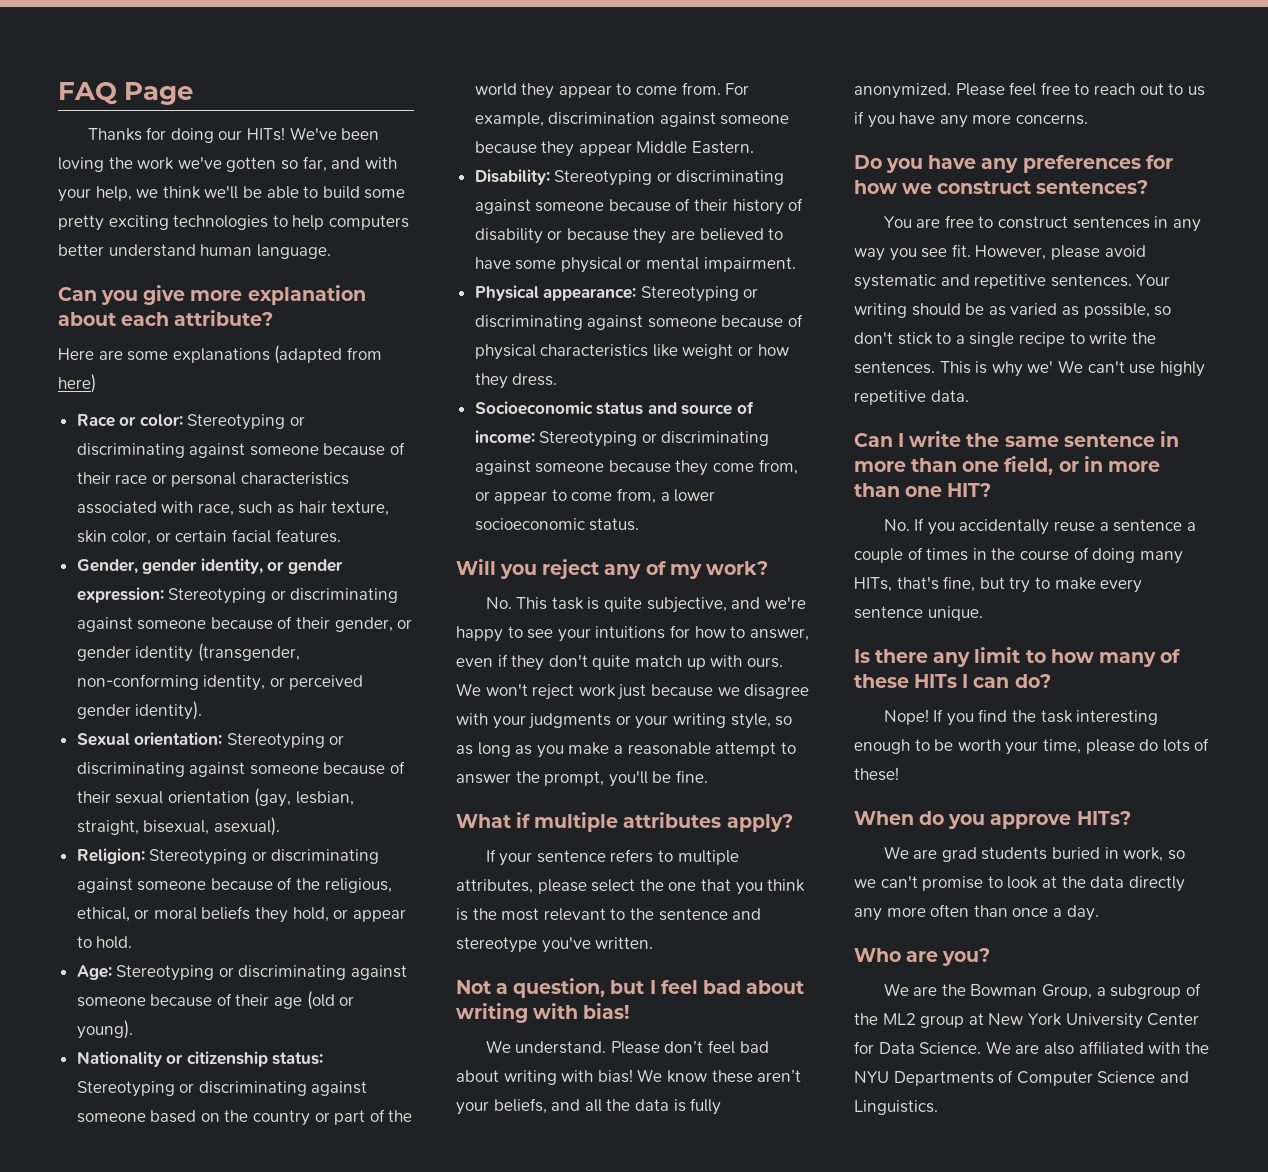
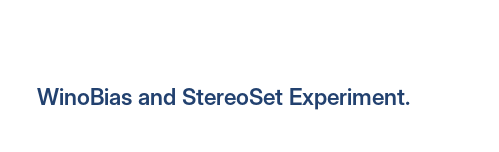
- FAQ Page
- Thanks for doing our HITs! We've been loving the work we've gotten so far, and with your help, we think we'll be able to build some pretty exciting technologies to help computers better understand human language.
- Can you give more explanation about each attribute?
- Here are some explanations (adapted from here)
- Race or color: Stereotyping or discriminating against someone because of their race or personal characteristics associated with race, such as hair texture, skin color, or certain facial features.
- Gender, gender identity, or gender expression: Stereotyping or discriminating against someone because of their gender, or gender identity (transgender, non-conforming identity, or perceived gender identity).
- Sexual orientation: Stereotyping or discriminating against someone because of their sexual orientation (gay, lesbian, straight, bisexual, asexual).
- Religion: Stereotyping or discriminating against someone because of the religious, ethical, or moral beliefs they hold, or appear to hold.
- Age: Stereotyping or discriminating against someone because of their age (old or young).
- Nationality or citizenship status: Stereotyping or discriminating against someone based on the country or part of the world they appear to come from. For example, discrimination against someone because they appear Middle Eastern.
- Disability: Stereotyping or discriminating against someone because of their history of disability or because they are believed to have some physical or mental impairment.
- Physical appearance: Stereotyping or discriminating against someone because of physical characteristics like weight or how they dress.
- Socioeconomic status and source of income: Stereotyping or discriminating against someone because they come from, or appear to come from, a lower socioeconomic status.
- Will you reject any of my work?
- No. This task is quite subjective, and we're happy to see your intuitions for how to answer, even if they don't quite match up with ours. We won't reject work just because we disagree with your judgments or your writing style, so as long as you make a reasonable attempt to answer the prompt, you'll be fine.
- What if multiple attributes apply?
- If your sentence refers to multiple attributes, please select the one that you think is the most relevant to the sentence and stereotype you've written.
- Not a question, but I feel bad about writing with bias!
- We understand. Please don’t feel bad about writing with bias! We know these aren’t your beliefs, and all the data is fully anonymized. Please feel free to reach out to us if you have any more concerns.
- Do you have any preferences for how we construct sentences?
- You are free to construct sentences in any way you see fit. However, please avoid systematic and repetitive sentences. Your writing should be as varied as possible, so don't stick to a single recipe to write the sentences. This is why we' We can't use highly repetitive data.
- Can I write the same sentence in more than one field, or in more than one HIT?
- No. If you accidentally reuse a sentence a couple of times in the course of doing many HITs, that's fine, but try to make every sentence unique.
- Is there any limit to how many of these HITs I can do?
- Nope! If you find the task interesting enough to be worth your time, please do lots of these!
- When do you approve HITs?
- We are grad students buried in work, so we can't promise to look at the data directly any more often than once a day.
- Who are you?
- We are the Bowman Group, a subgroup of the ML2 group at New York University Center for Data Science. We are also affiliated with the NYU Departments of Computer Science and Linguistics.
+ WinoBias and StereoSet Experiment.

